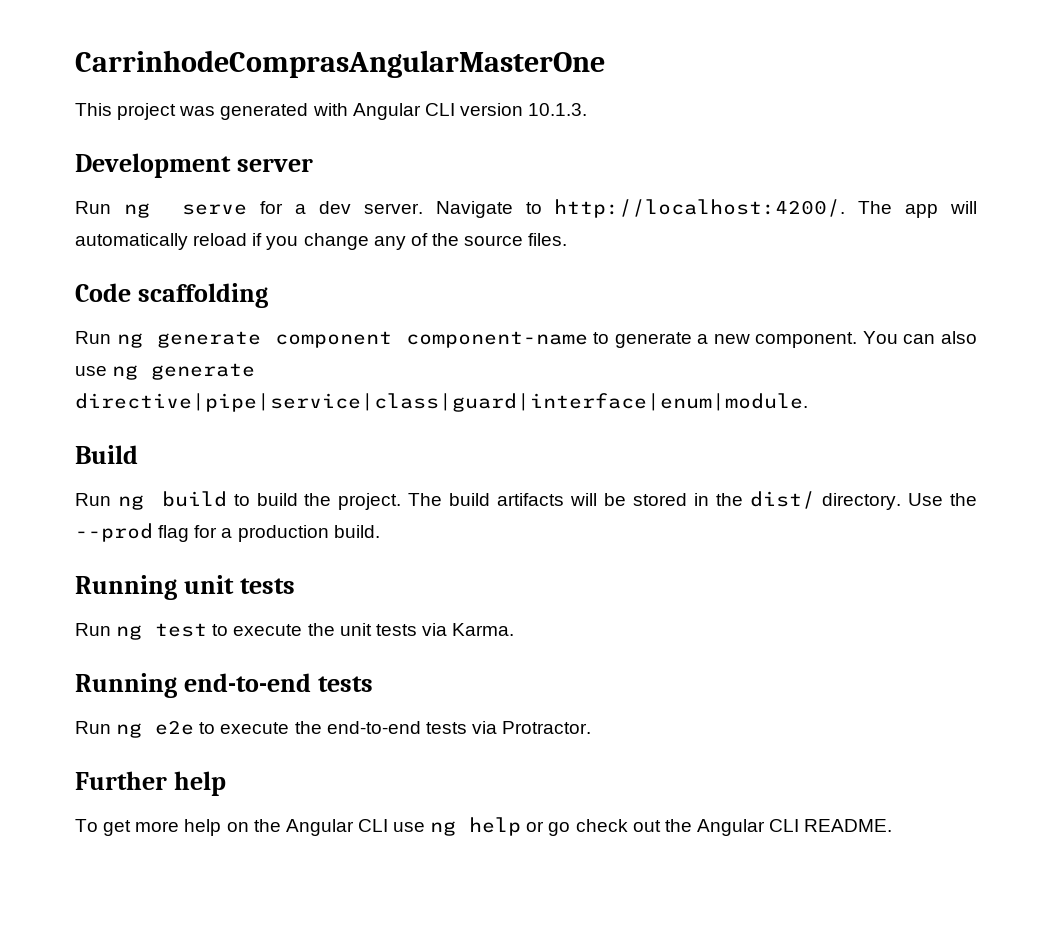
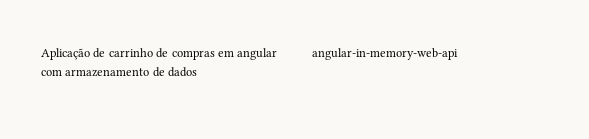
- CarrinhodeComprasAngularMasterOne
- This project was generated with Angular CLI version 10.1.3.
- Development server
- Run ng serve for a dev server. Navigate to http://localhost:4200/. The app will automatically reload if you change any of the source files.
- Code scaffolding
- Run ng generate component component-name to generate a new component. You can also use ng generate directive|pipe|service|class|guard|interface|enum|module.
- Build
- Run ng build to build the project. The build artifacts will be stored in the dist/ directory. Use the --prod flag for a production build.
- Running unit tests
- Run ng test to execute the unit tests via Karma.
- Running end-to-end tests
- Run ng e2e to execute the end-to-end tests via Protractor.
- Further help
- To get more help on the Angular CLI use ng help or go check out the Angular CLI README.
+ Aplicação de carrinho de compras em angular com armazenamento de dados angular-in-memory-web-api

